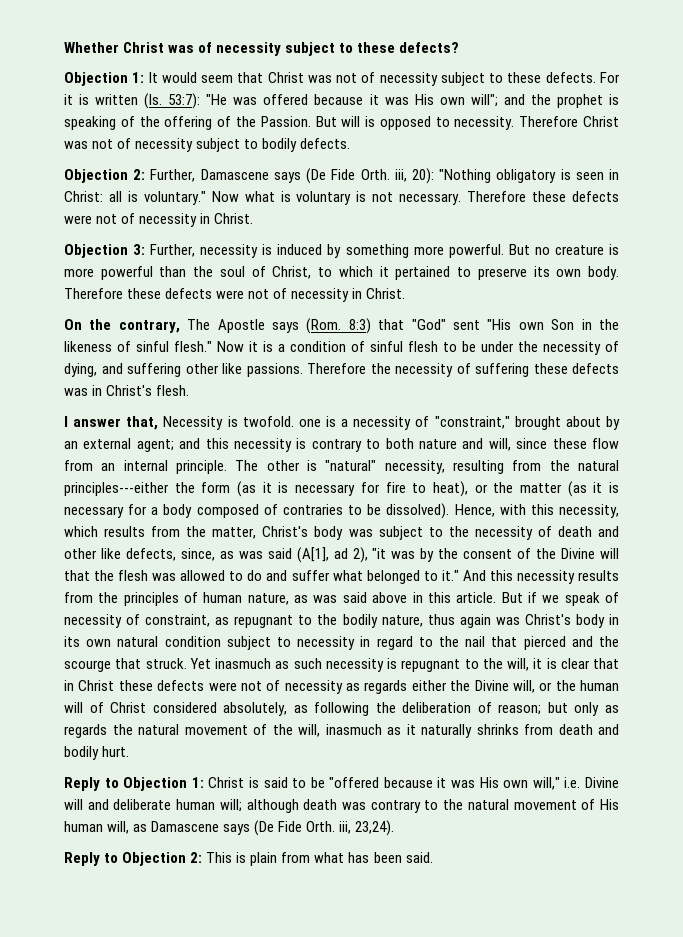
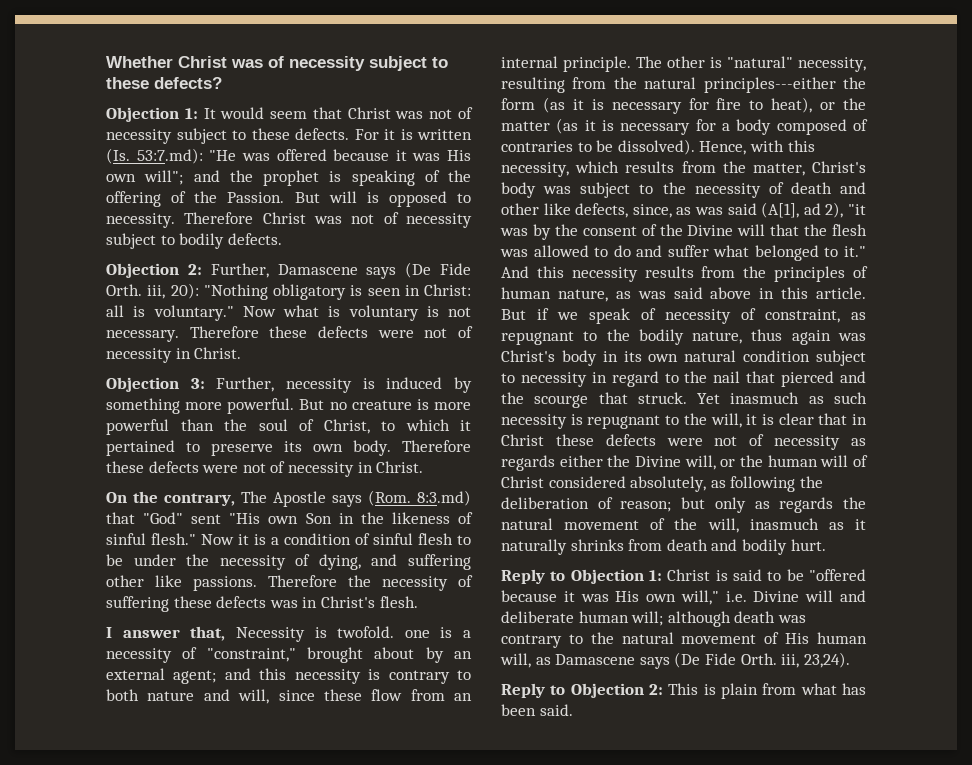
- For it is written (Is. 53:7): "He was offered because it was His own will"; and the prophet is speaking of the offering of the Passion.
+ For it is written (Is. 53:7.md): "He was offered because it was His own will"; and the prophet is speaking of the offering of the Passion.
- On the contrary, The Apostle says (Rom. 8:3) that "God" sent "His own Son in the likeness of sinful flesh."
+ On the contrary, The Apostle says (Rom. 8:3.md) that "God" sent "His own Son in the likeness of sinful flesh."

